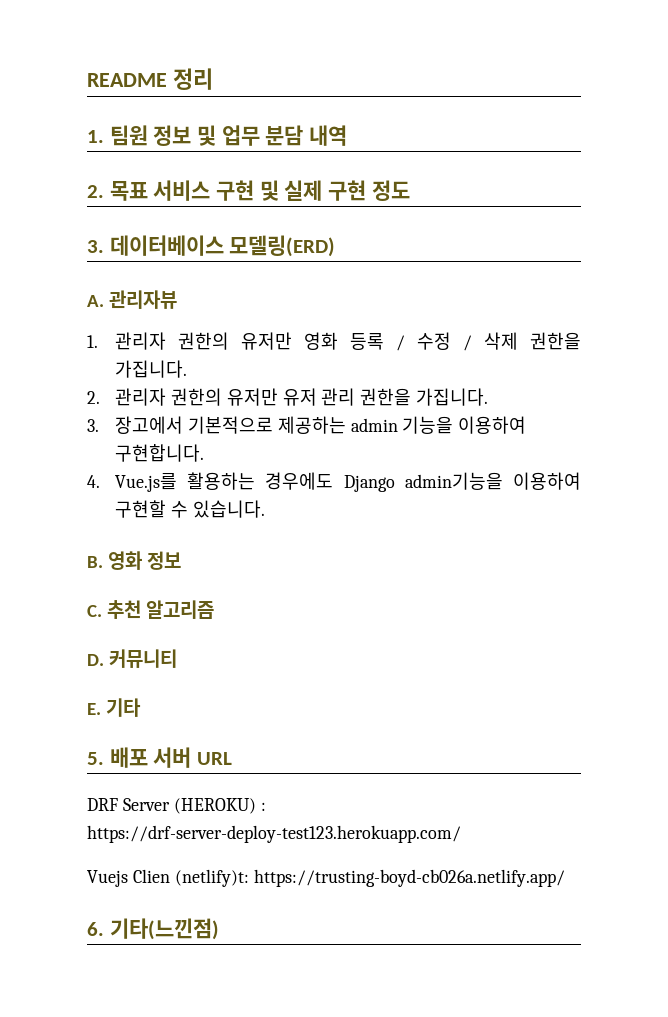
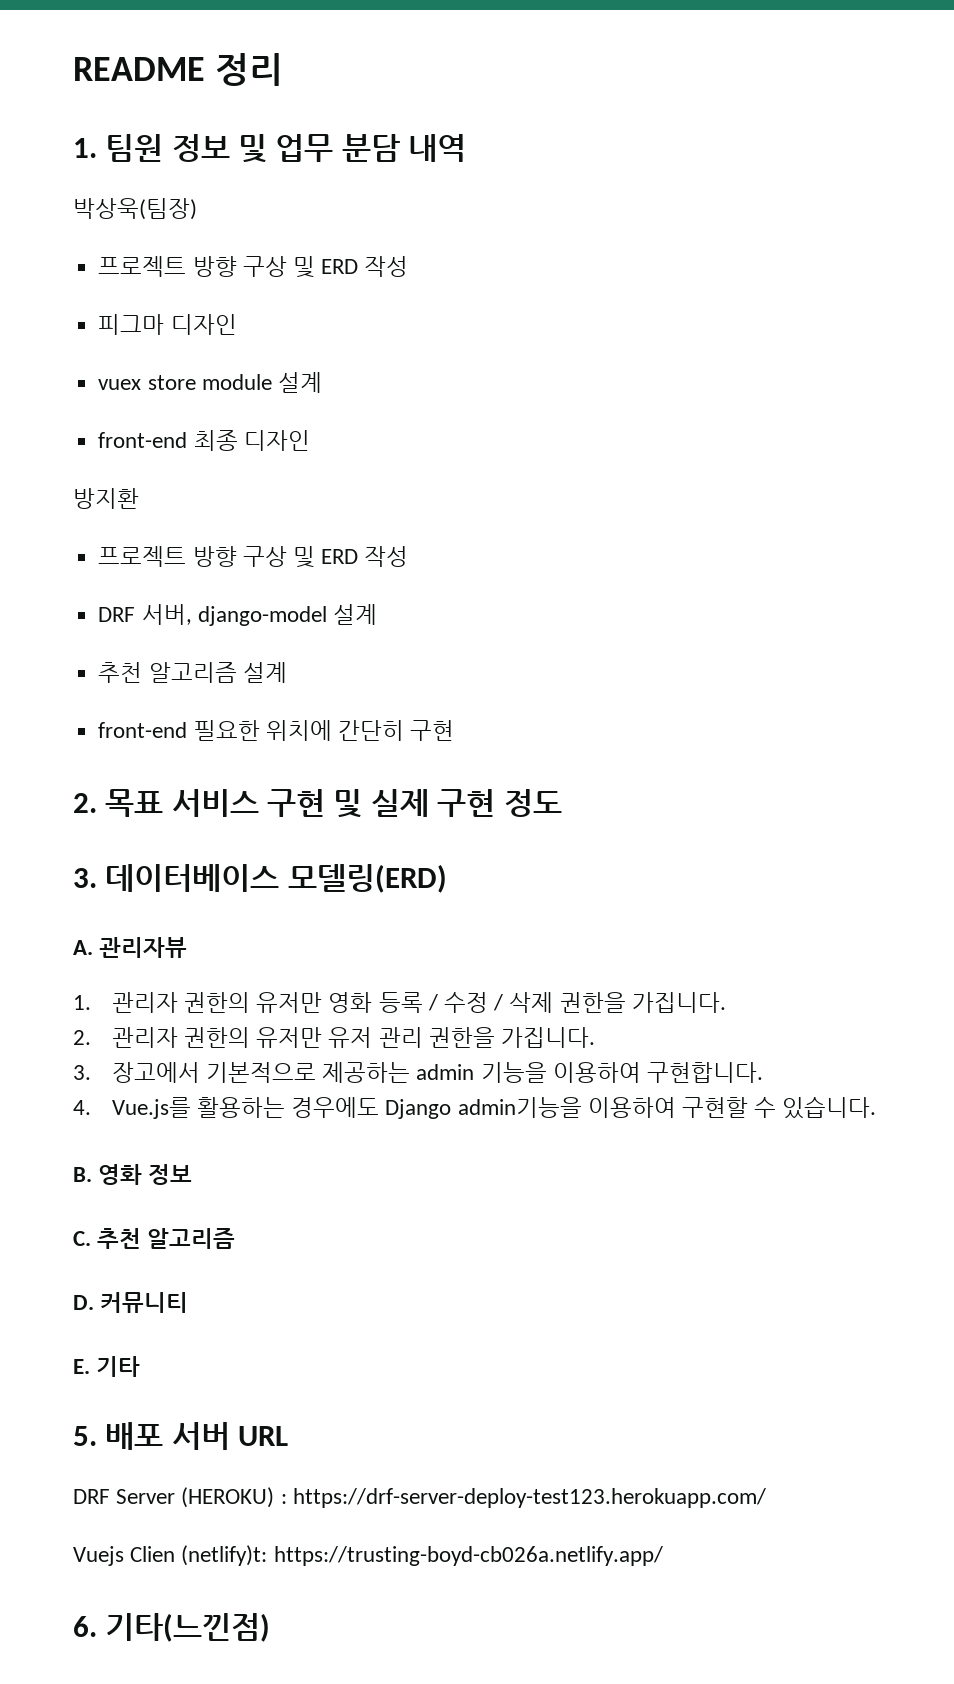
+ 박상욱(팀장)
+ 프로젝트 방향 구상 및 ERD 작성
+ 피그마 디자인
+ vuex store module 설계
+ front-end 최종 디자인
+ 방지환
+ 프로젝트 방향 구상 및 ERD 작성
+ DRF 서버, django-model 설계
+ 추천 알고리즘 설계
+ front-end 필요한 위치에 간단히 구현

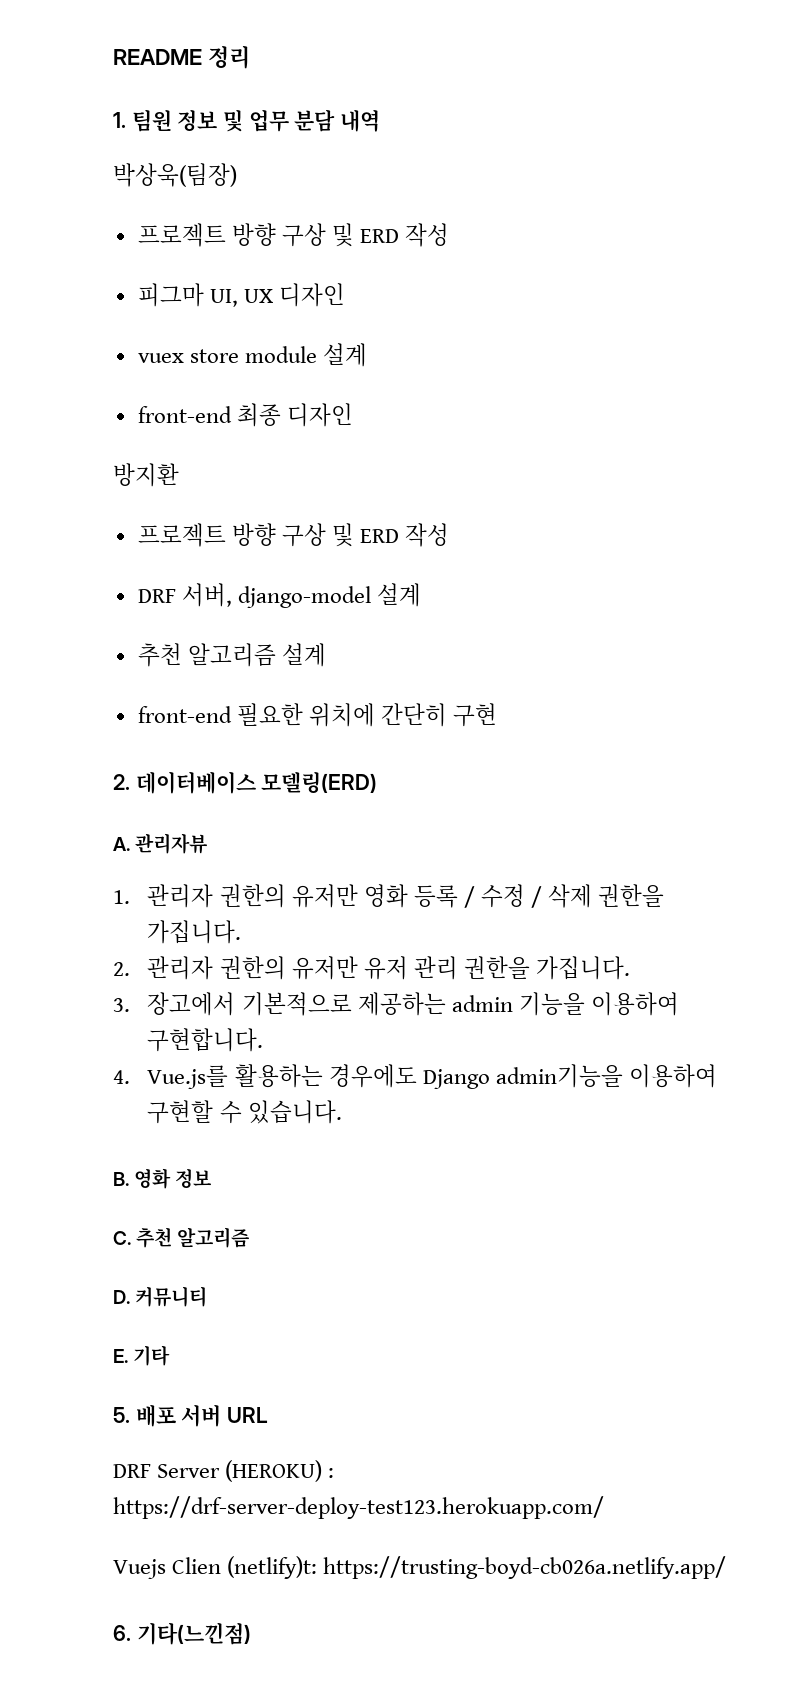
- 피그마 디자인
+ 피그마 UI, UX 디자인
- 2. 목표 서비스 구현 및 실제 구현 정도
- 3. 데이터베이스 모델링(ERD)
+ 2. 데이터베이스 모델링(ERD)

